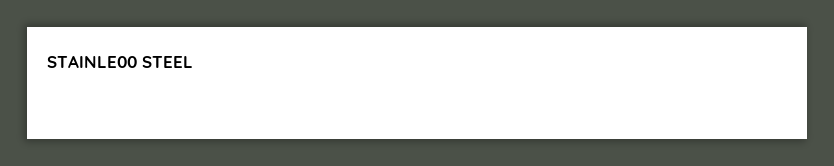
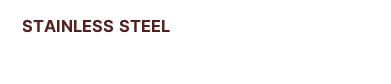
- STAINLE00 STEEL
+ STAINLESS STEEL

